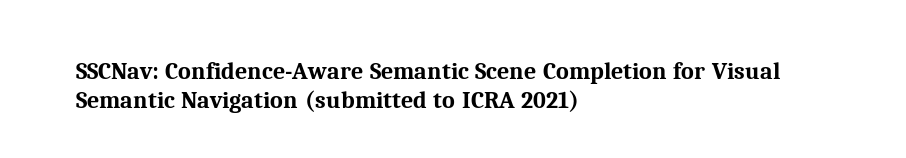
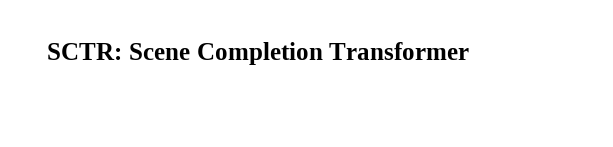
- SSCNav: Confidence-Aware Semantic Scene Completion for Visual Semantic Navigation (submitted to ICRA 2021)
+ SCTR: Scene Completion Transformer

